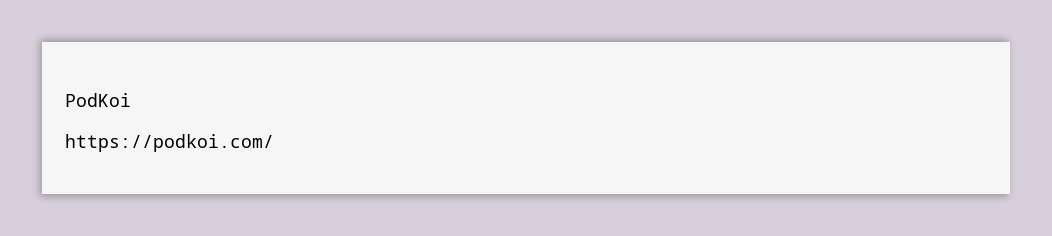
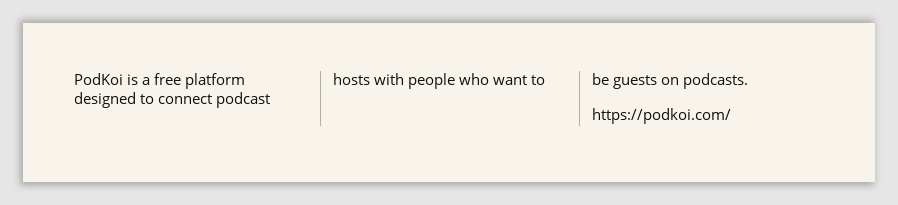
- PodKoi
+ PodKoi is a free platform designed to connect podcast hosts with people who want to be guests on podcasts.

